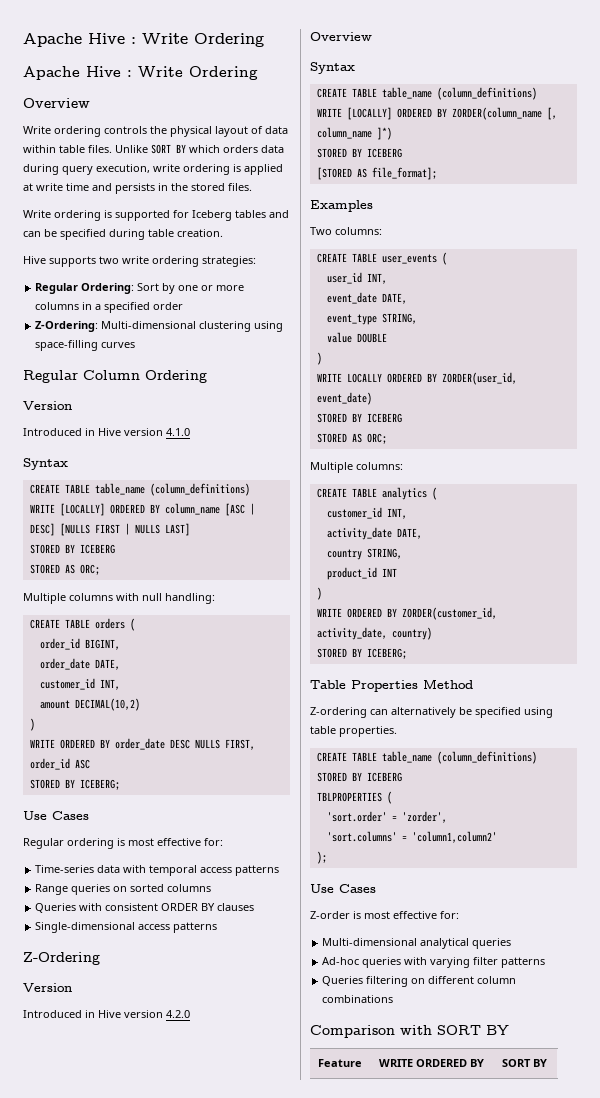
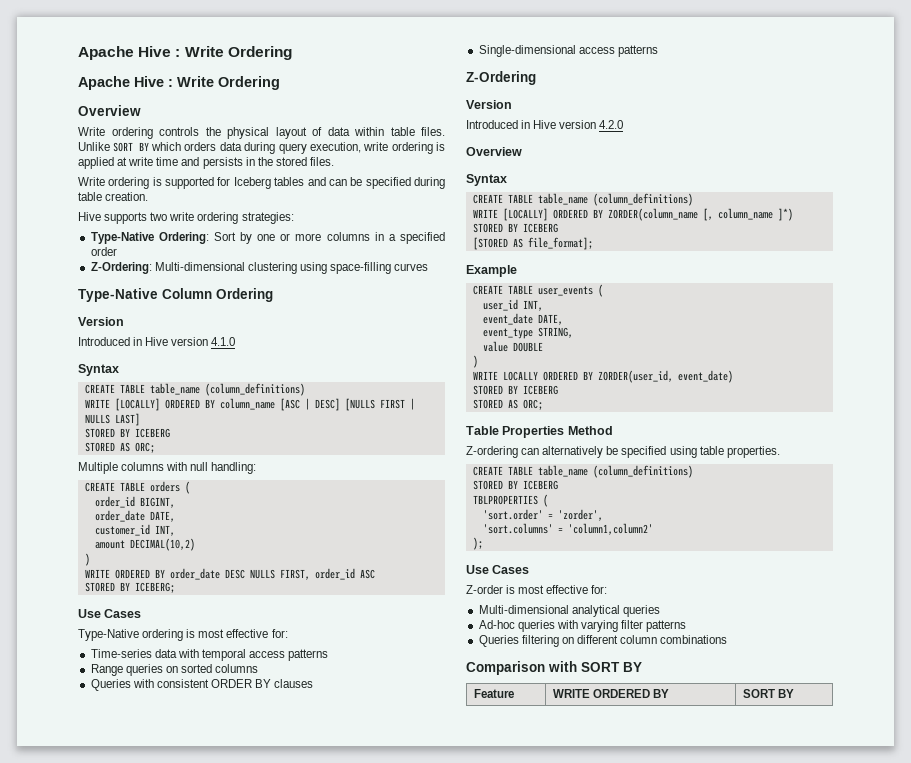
- Regular Ordering: Sort by one or more columns in a specified order
+ Type-Native Ordering: Sort by one or more columns in a specified order
- Regular Column Ordering
+ Type-Native Column Ordering
- Regular ordering is most effective for:
+ Type-Native ordering is most effective for:
- Examples
- Two columns:
+ Example
- Multiple columns:
- CREATE TABLE analytics (
- customer_id INT,
- activity_date DATE,
- country STRING,
- product_id INT
- )
- WRITE ORDERED BY ZORDER(customer_id, activity_date, country)
- STORED BY ICEBERG;

